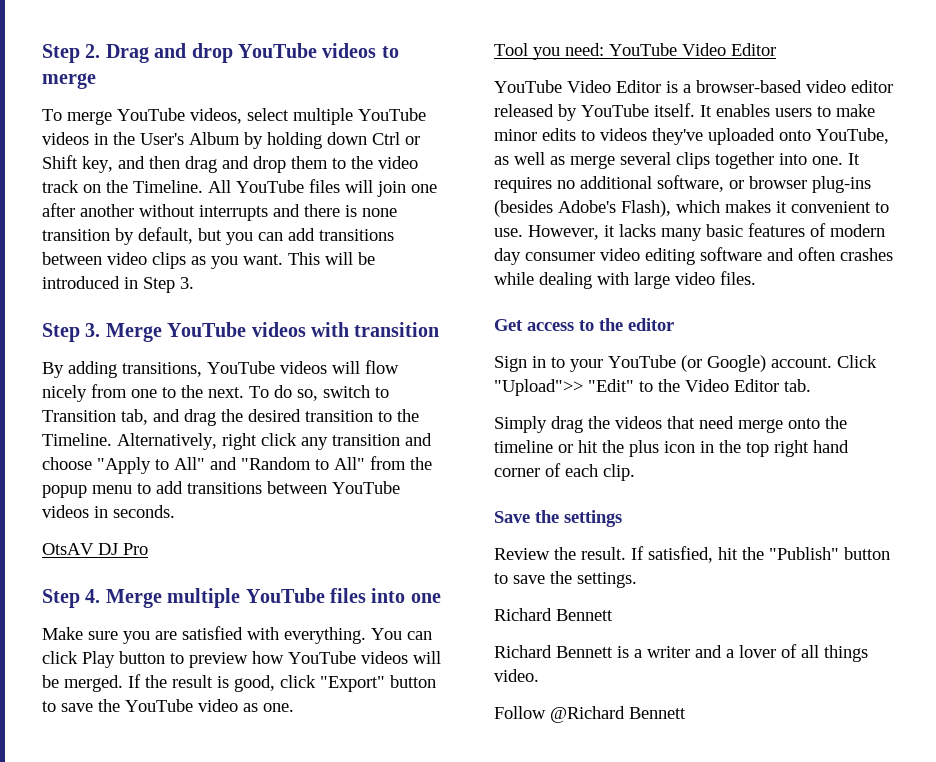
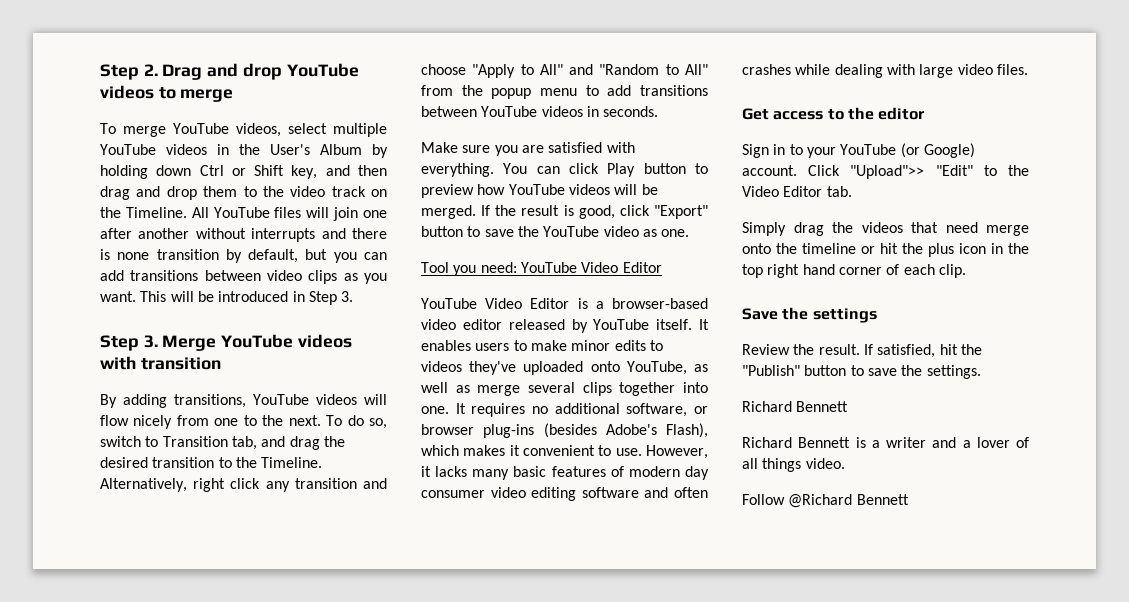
- OtsAV DJ Pro
- Step 4. Merge multiple YouTube files into one

